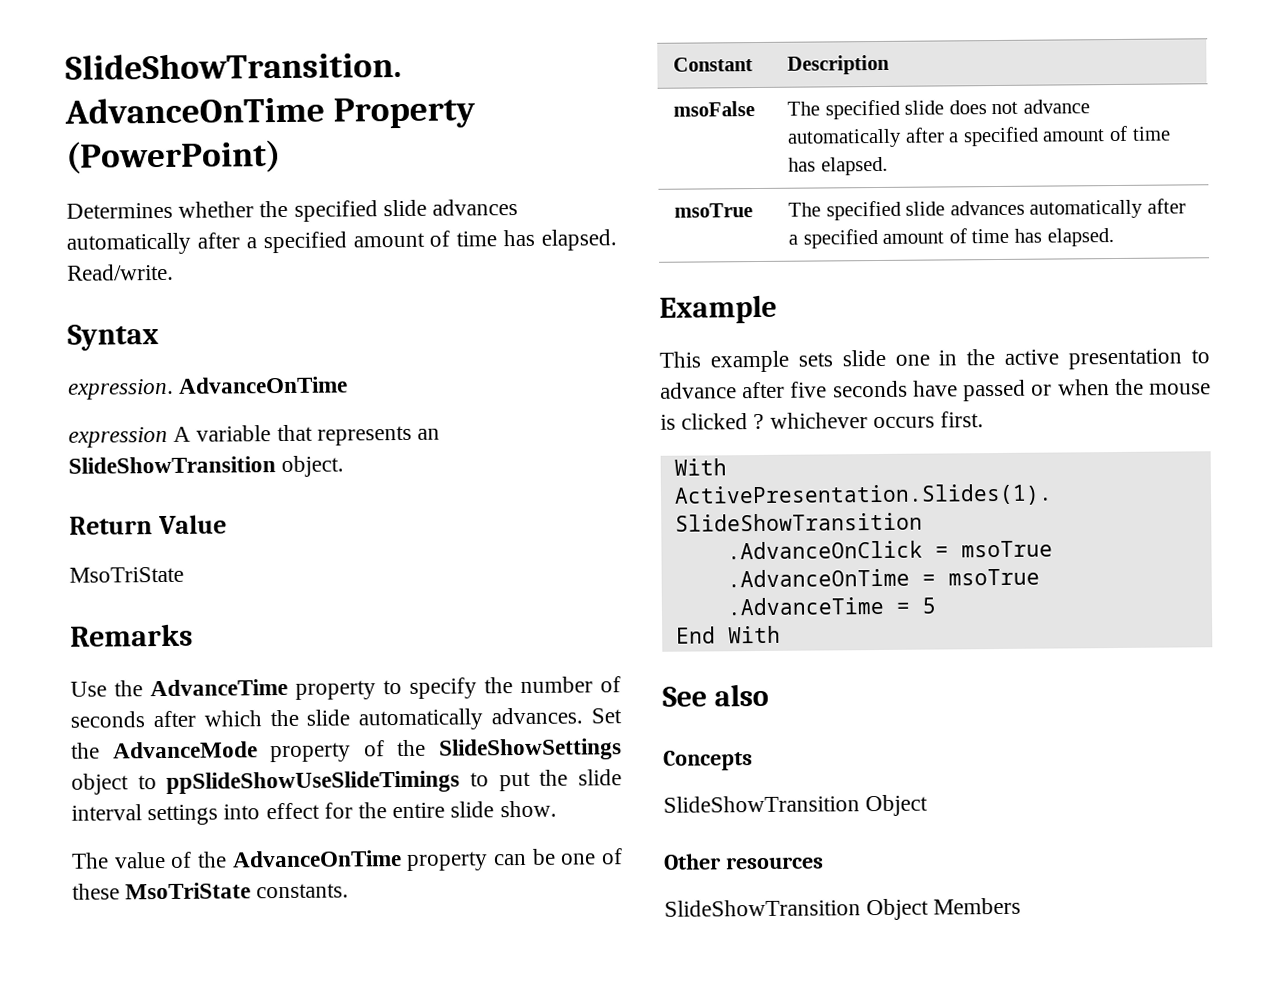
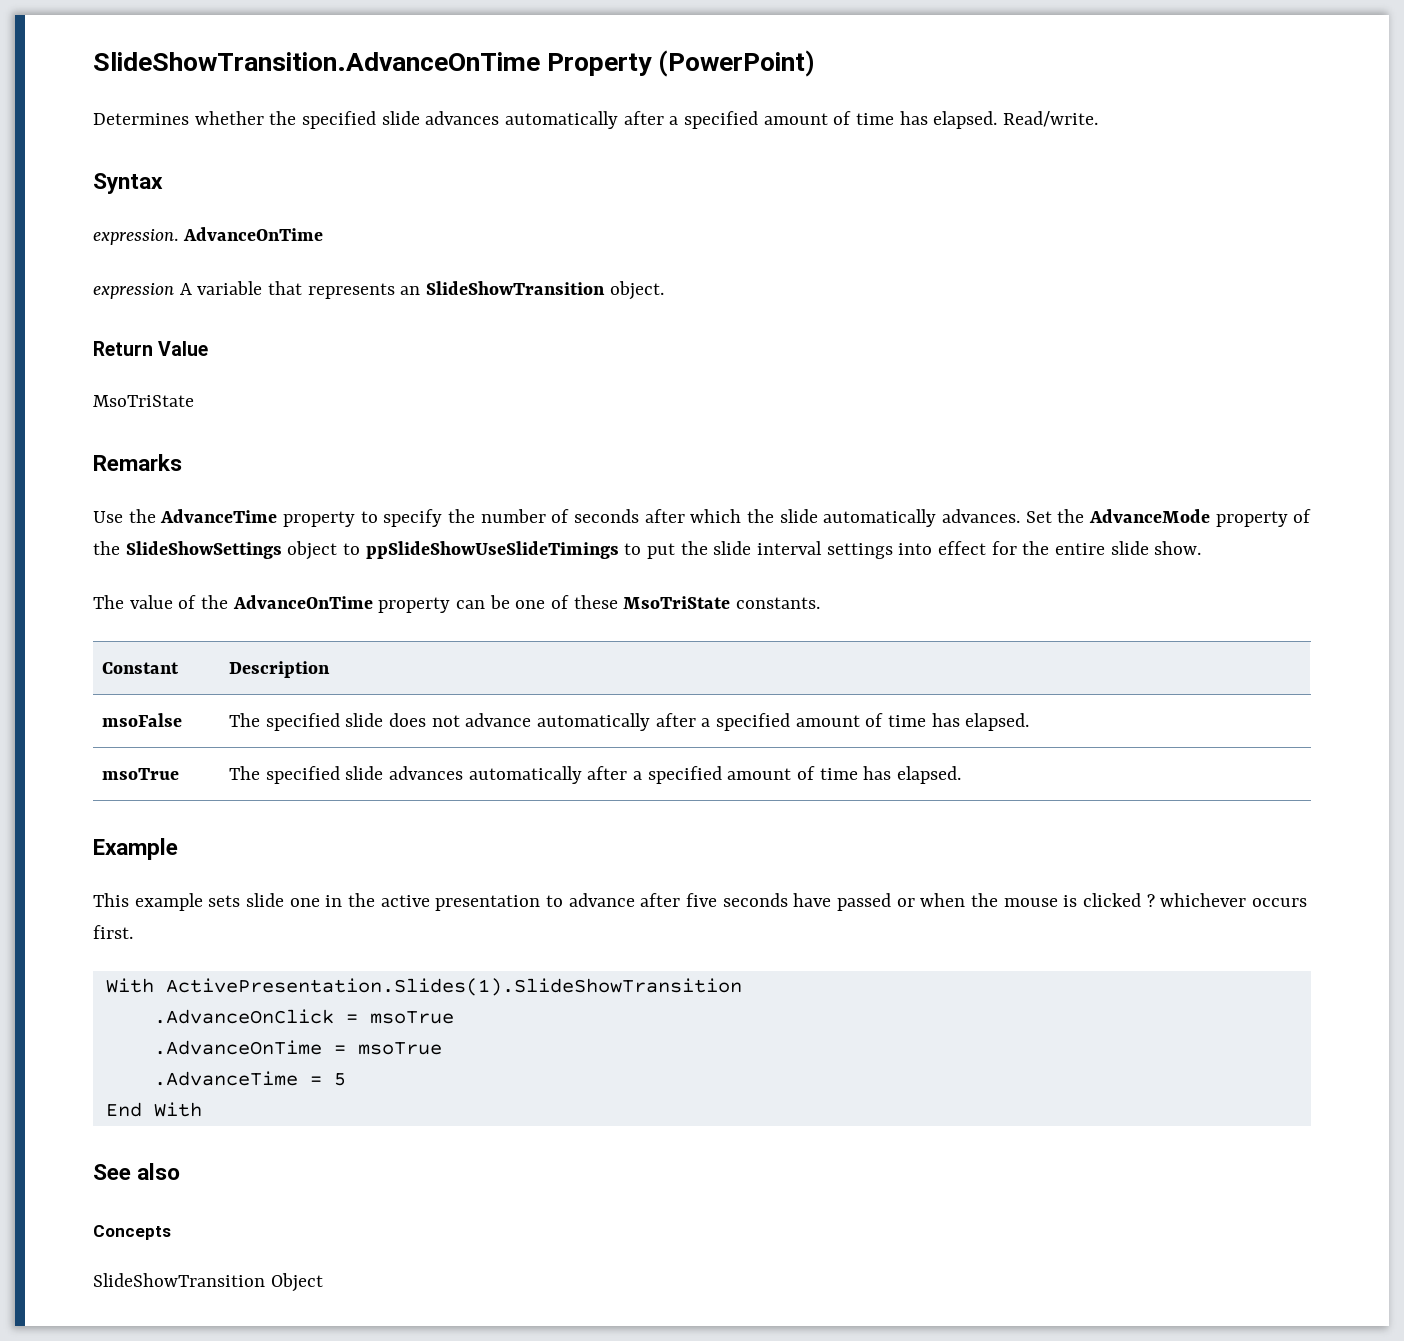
- Other resources
- SlideShowTransition Object Members

